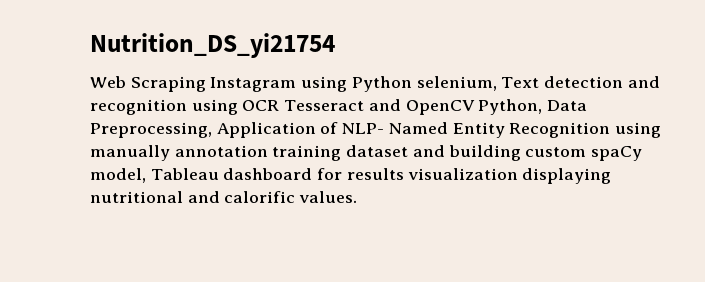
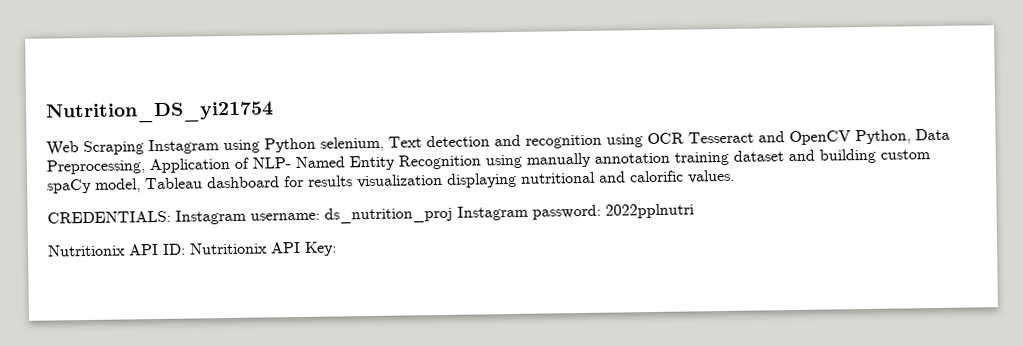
+ CREDENTIALS: Instagram username: ds_nutrition_proj Instagram password: 2022pplnutri
+ Nutritionix API ID: Nutritionix API Key:

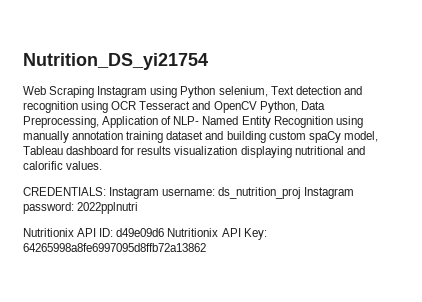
- Nutritionix API ID: Nutritionix API Key:
+ Nutritionix API ID: d49e09d6 Nutritionix API Key: 64265998a8fe6997095d8ffb72a13862

